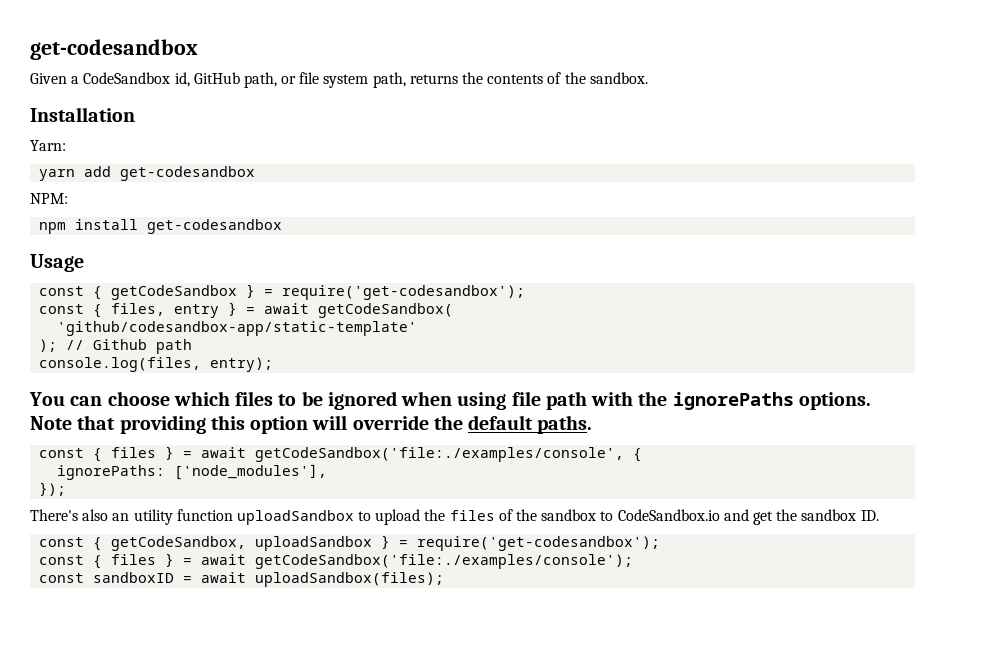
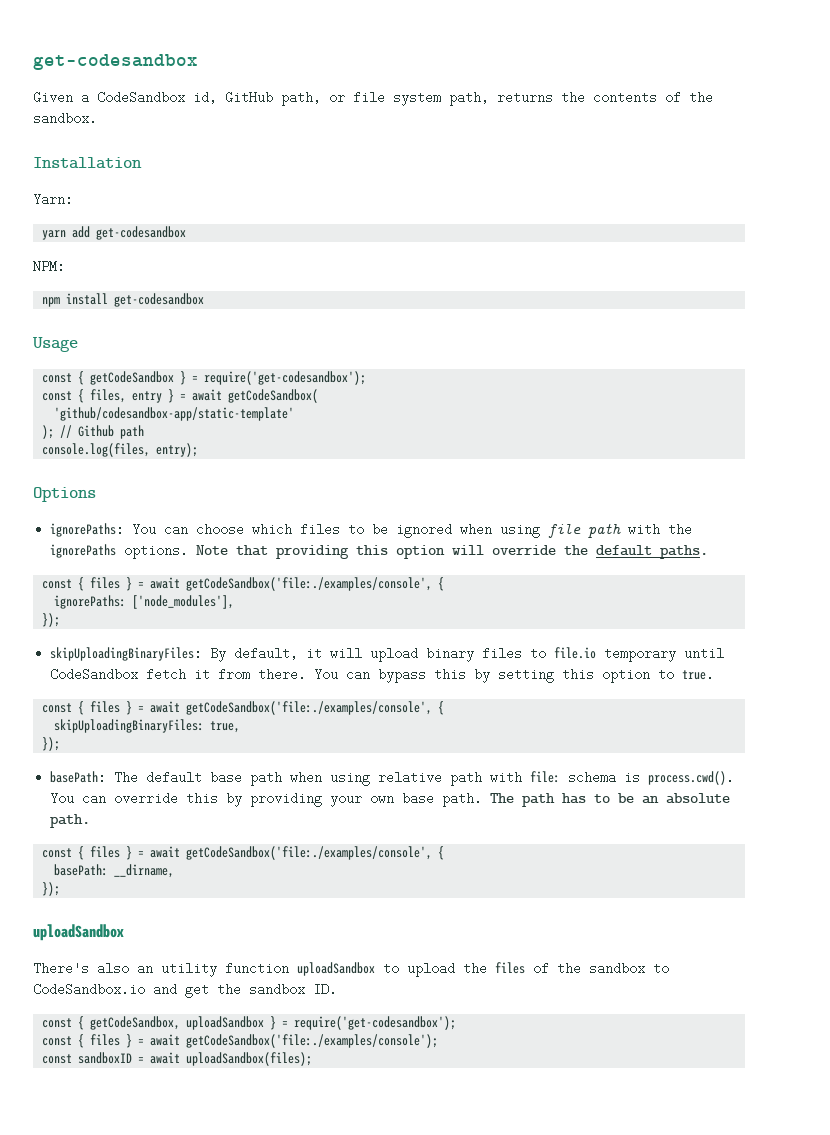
- You can choose which files to be ignored when using file path with the ignorePaths options.
+ Options
+ ignorePaths: You can choose which files to be ignored when using file path with the ignorePaths options.
+ skipUploadingBinaryFiles: By default, it will upload binary files to file.io temporary until CodeSandbox fetch it from there. You can bypass this by setting this option to true.
+ const { files } = await getCodeSandbox('file:./examples/console', {
+ skipUploadingBinaryFiles: true,
+ });
+ basePath: The default base path when using relative path with file: schema is process.cwd(). You can override this by providing your own base path. The path has to be an absolute path.
+ const { files } = await getCodeSandbox('file:./examples/console', {
+ basePath: __dirname,
+ });
+ uploadSandbox

